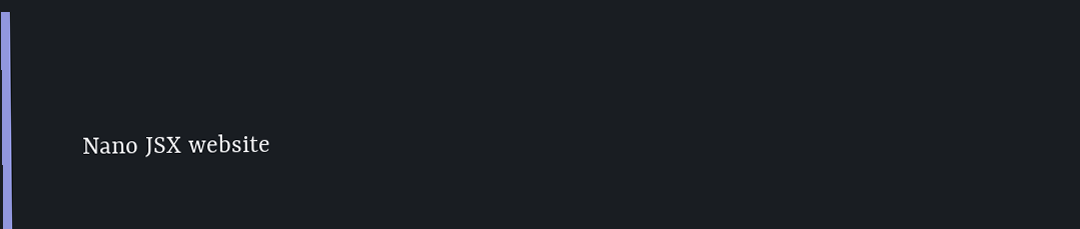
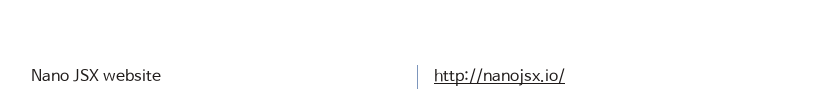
+ http://nanojsx.io/

